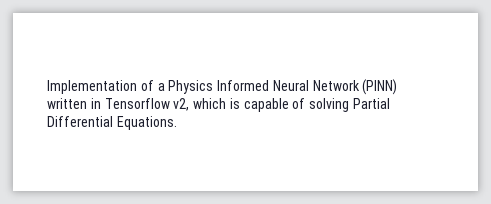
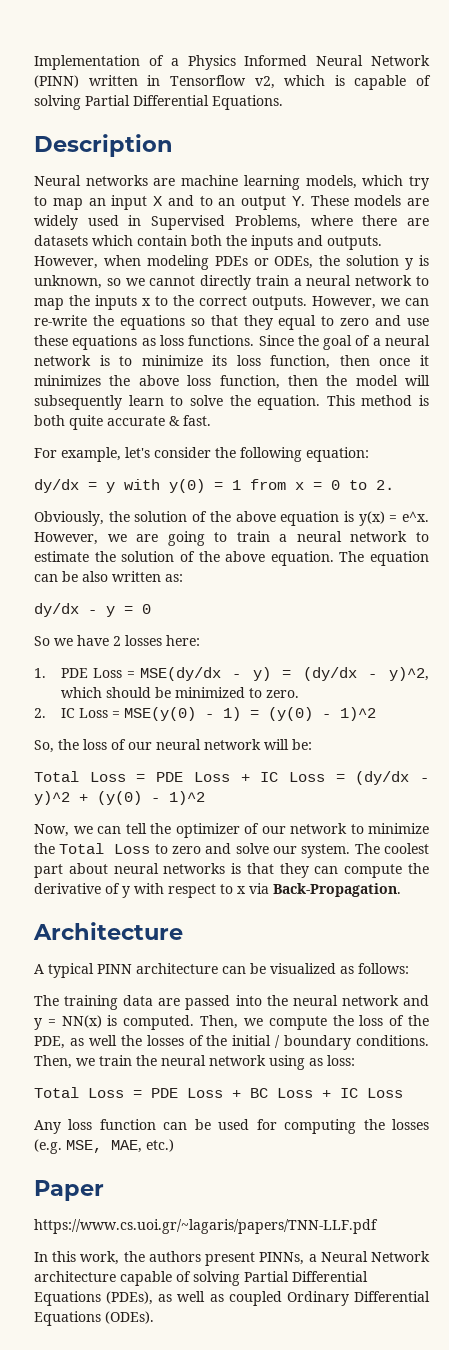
+ Description
+ Neural networks are machine learning models, which try to map an input X and to an output Y. These models are widely used in Supervised Problems, where there are datasets which contain both the inputs and outputs. However, when modeling PDEs or ODEs, the solution y is unknown, so we cannot directly train a neural network to map the inputs x to the correct outputs. However, we can re-write the equations so that they equal to zero and use these equations as loss functions. Since the goal of a neural network is to minimize its loss function, then once it minimizes the above loss function, then the model will subsequently learn to solve the equation. This method is both quite accurate & fast.
+ For example, let's consider the following equation:
+ dy/dx = y with y(0) = 1 from x = 0 to 2.
+ Obviously, the solution of the above equation is y(x) = e^x. However, we are going to train a neural network to estimate the solution of the above equation. The equation can be also written as:
+ dy/dx - y = 0
+ So we have 2 losses here:
+ 1. PDE Loss = MSE(dy/dx - y) = (dy/dx - y)^2, which should be minimized to zero.
+ 2. IC Loss = MSE(y(0) - 1) = (y(0) - 1)^2
+ So, the loss of our neural network will be:
+ Total Loss = PDE Loss + IC Loss = (dy/dx - y)^2 + (y(0) - 1)^2
+ Now, we can tell the optimizer of our network to minimize the Total Loss to zero and solve our system. The coolest part about neural networks is that they can compute the derivative of y with respect to x via Back-Propagation.
+ Architecture
+ A typical PINN architecture can be visualized as follows:
+ The training data are passed into the neural network and y = NN(x) is computed. Then, we compute the loss of the PDE, as well the losses of the initial / boundary conditions. Then, we train the neural network using as loss:
+ Total Loss = PDE Loss + BC Loss + IC Loss
+ Any loss function can be used for computing the losses (e.g. MSE, MAE, etc.)
+ Paper
+ https://www.cs.uoi.gr/~lagaris/papers/TNN-LLF.pdf
+ In this work, the authors present PINNs, a Neural Network architecture capable of solving Partial Differential Equations (PDEs), as well as coupled Ordinary Differential Equations (ODEs).

